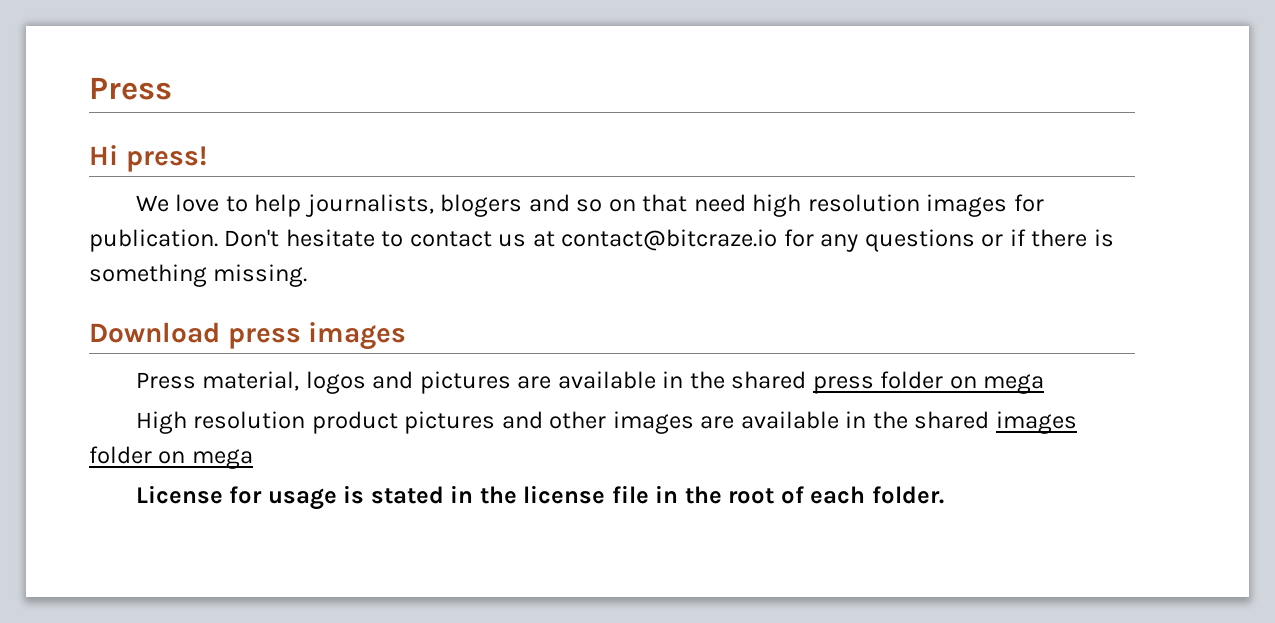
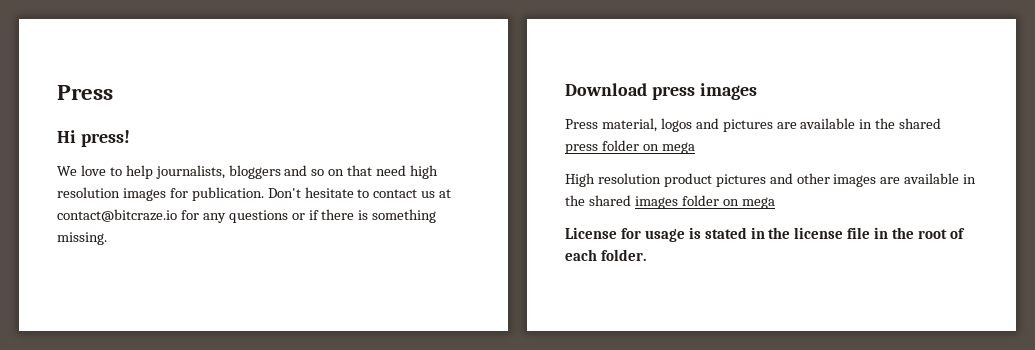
- We love to help journalists, blogers and so on that need high resolution images for publication.
+ We love to help journalists, bloggers and so on that need high resolution images for publication.

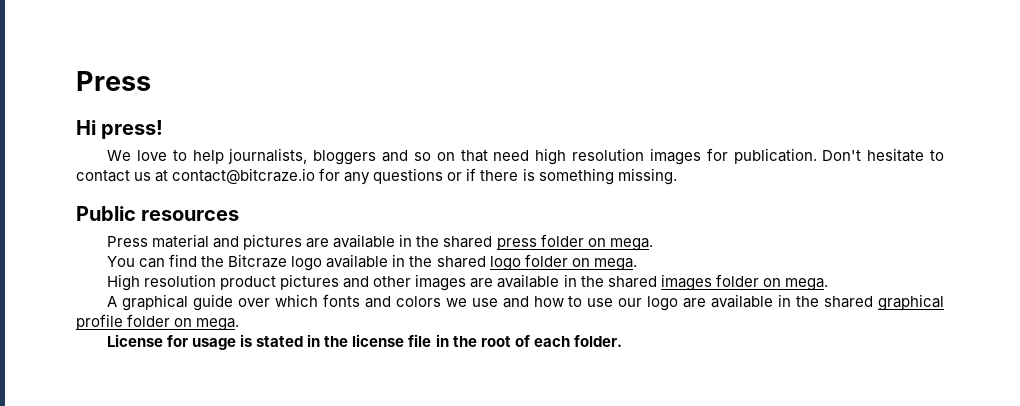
- Download press images
- Press material, logos and pictures are available in the shared press folder on mega
+ Public resources
+ Press material and pictures are available in the shared press folder on mega.
+ You can find the Bitcraze logo available in the shared logo folder on mega.
- High resolution product pictures and other images are available in the shared images folder on mega
+ High resolution product pictures and other images are available in the shared images folder on mega.
+ A graphical guide over which fonts and colors we use and how to use our logo are available in the shared graphical profile folder on mega.

